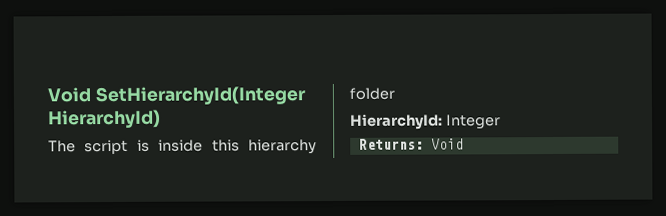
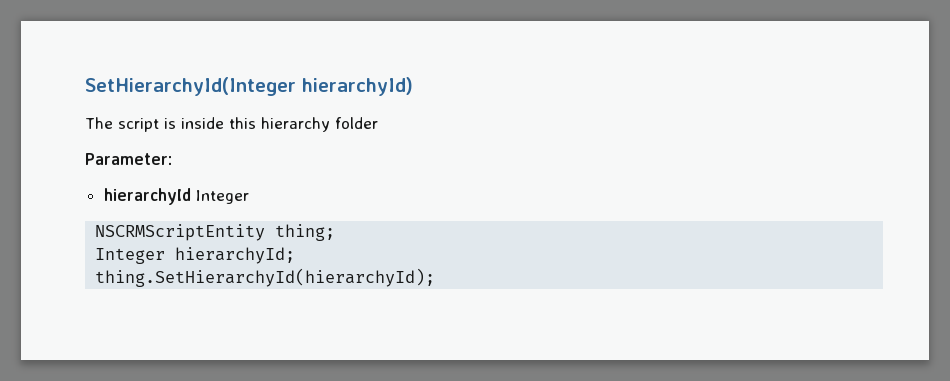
- Void SetHierarchyId(Integer HierarchyId)
+ SetHierarchyId(Integer hierarchyId)
- HierarchyId: Integer
+ Parameter:
+ hierarchyId Integer
- Returns: Void
+ NSCRMScriptEntity thing;
+ Integer hierarchyId;
+ thing.SetHierarchyId(hierarchyId);

